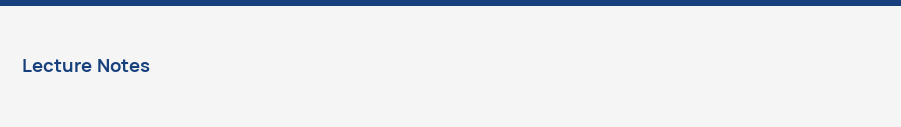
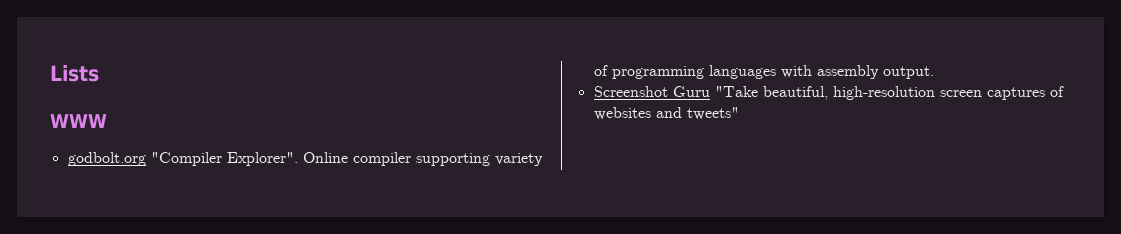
- Lecture Notes
+ Lists
+ WWW
+ godbolt.org "Compiler Explorer". Online compiler supporting variety of programming languages with assembly output.
+ Screenshot Guru "Take beautiful, high-resolution screen captures of websites and tweets"

